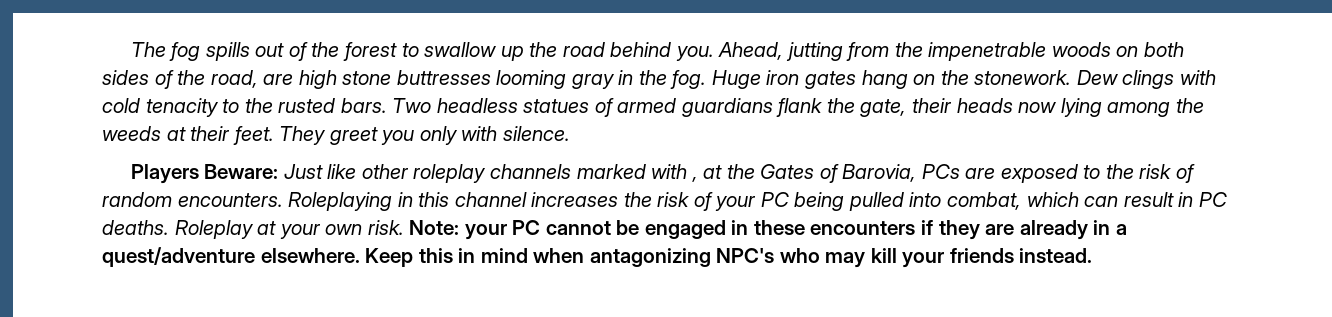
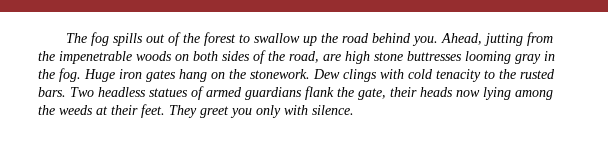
- Players Beware: Just like other roleplay channels marked with , at the Gates of Barovia, PCs are exposed to the risk of random encounters. Roleplaying in this channel increases the risk of your PC being pulled into combat, which can result in PC deaths. Roleplay at your own risk. Note: your PC cannot be engaged in these encounters if they are already in a quest/adventure elsewhere. Keep this in mind when antagonizing NPC's who may kill your friends instead.

